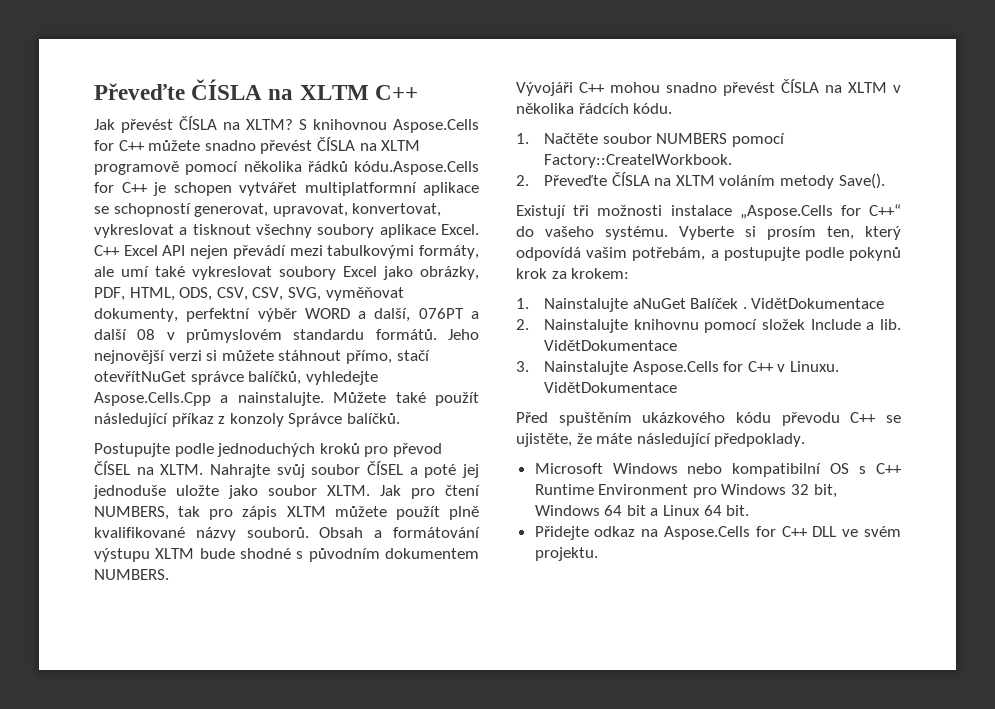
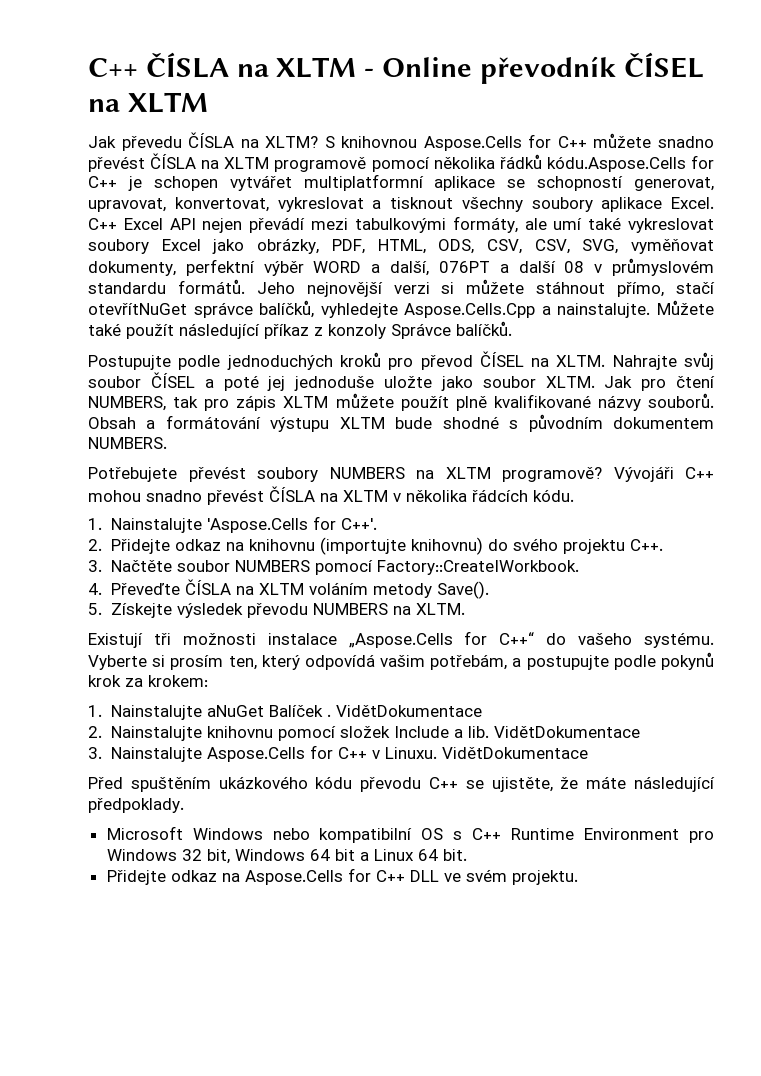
- Převeďte ČÍSLA na XLTM C++
- Jak převést ČÍSLA na XLTM?
+ C++ ČÍSLA na XLTM - Online převodník ČÍSEL na XLTM
+ Jak převedu ČÍSLA na XLTM?
+ Potřebujete převést soubory NUMBERS na XLTM programově?
- 1. Načtěte soubor NUMBERS pomocí Factory::CreateIWorkbook.
+ 1. Nainstalujte 'Aspose.Cells for C++'.
+ 2. Přidejte odkaz na knihovnu (importujte knihovnu) do svého projektu C++.
+ 3. Načtěte soubor NUMBERS pomocí Factory::CreateIWorkbook.
- 2. Převeďte ČÍSLA na XLTM voláním metody Save().
+ 4. Převeďte ČÍSLA na XLTM voláním metody Save().
+ 5. Získejte výsledek převodu NUMBERS na XLTM.

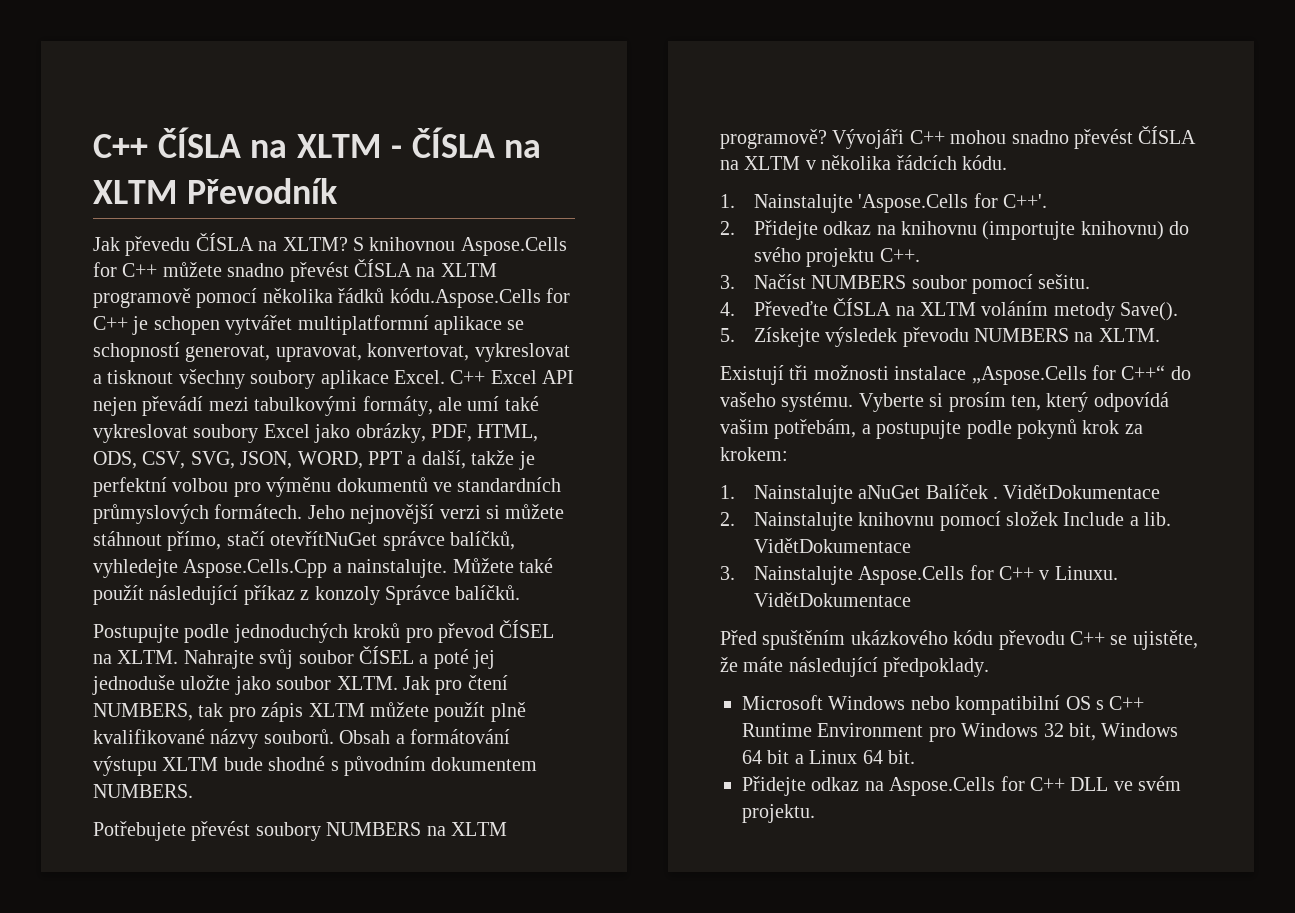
- C++ ČÍSLA na XLTM - Online převodník ČÍSEL na XLTM
+ C++ ČÍSLA na XLTM - ČÍSLA na XLTM Převodník
- C++ Excel API nejen převádí mezi tabulkovými formáty, ale umí také vykreslovat soubory Excel jako obrázky, PDF, HTML, ODS, CSV, CSV, SVG, vyměňovat dokumenty, perfektní výběr WORD a další, 076PT a další 08 v průmyslovém standardu formátů.
+ C++ Excel API nejen převádí mezi tabulkovými formáty, ale umí také vykreslovat soubory Excel jako obrázky, PDF, HTML, ODS, CSV, SVG, JSON, WORD, PPT a další, takže je perfektní volbou pro výměnu dokumentů ve standardních průmyslových formátech.
- 3. Načtěte soubor NUMBERS pomocí Factory::CreateIWorkbook.
+ 3. Načíst NUMBERS soubor pomocí sešitu.

